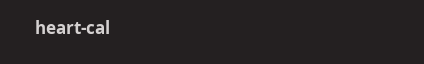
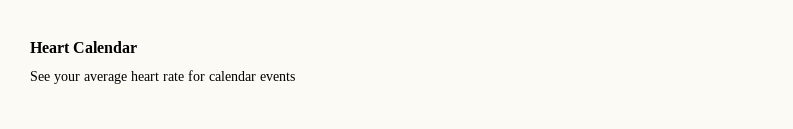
- heart-cal
+ Heart Calendar
+ See your average heart rate for calendar events

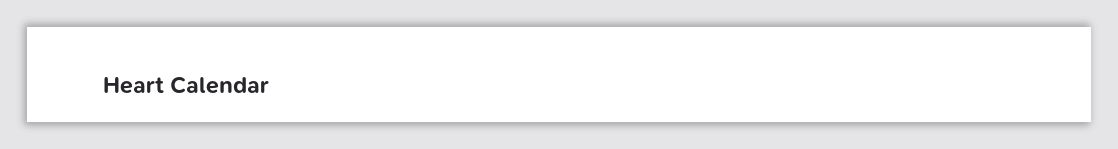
- See your average heart rate for calendar events

